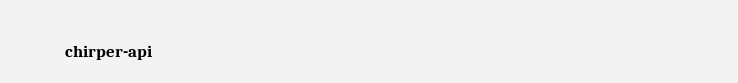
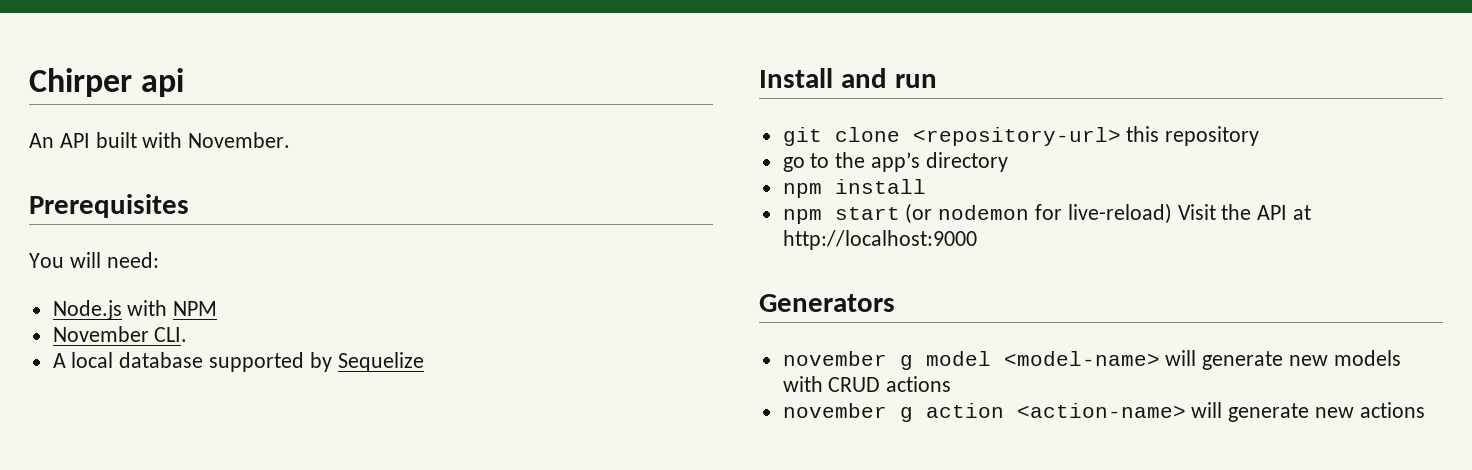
- chirper-api
+ Chirper api
+ An API built with November.
+ Prerequisites
+ You will need:
+ Node.js with NPM
+ November CLI.
+ A local database supported by Sequelize
+ Install and run
+ git clone <repository-url> this repository
+ go to the app’s directory
+ npm install
+ npm start (or nodemon for live-reload) Visit the API at http://localhost:9000
+ Generators
+ november g model <model-name> will generate new models with CRUD actions
+ november g action <action-name> will generate new actions

